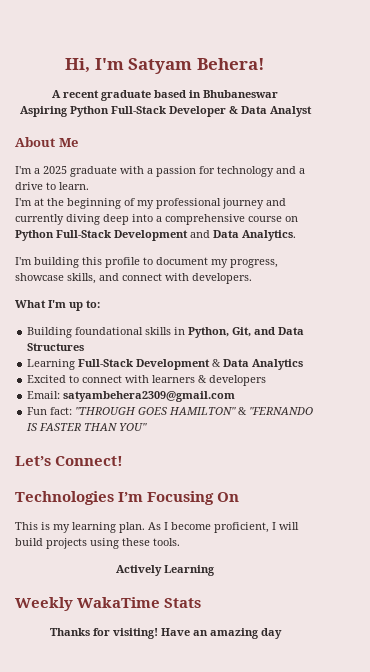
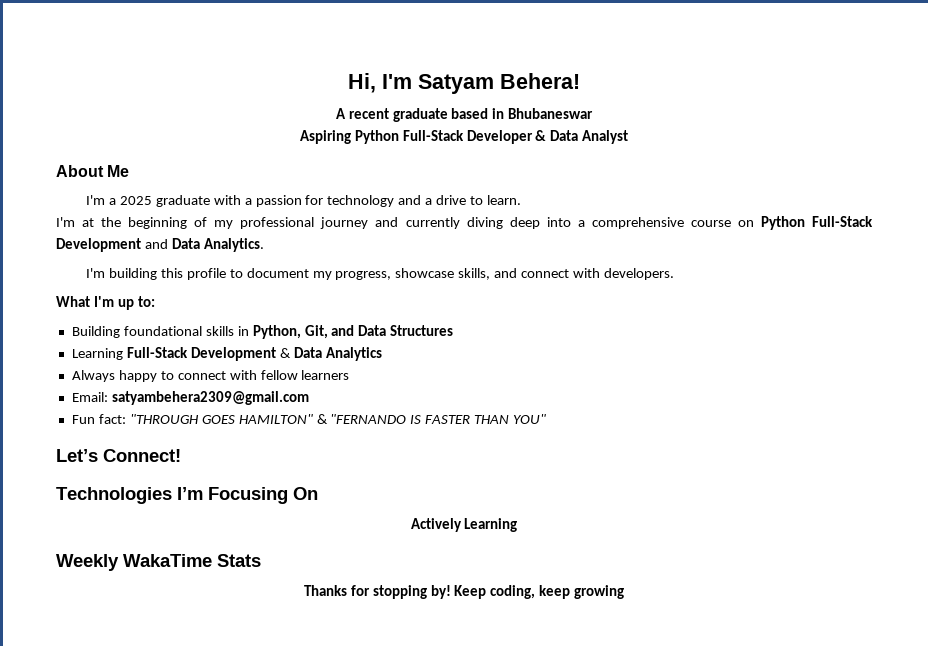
- Excited to connect with learners & developers
+ Always happy to connect with fellow learners
- This is my learning plan. As I become proficient, I will build projects using these tools.
- Thanks for visiting! Have an amazing day
+ Thanks for stopping by! Keep coding, keep growing

